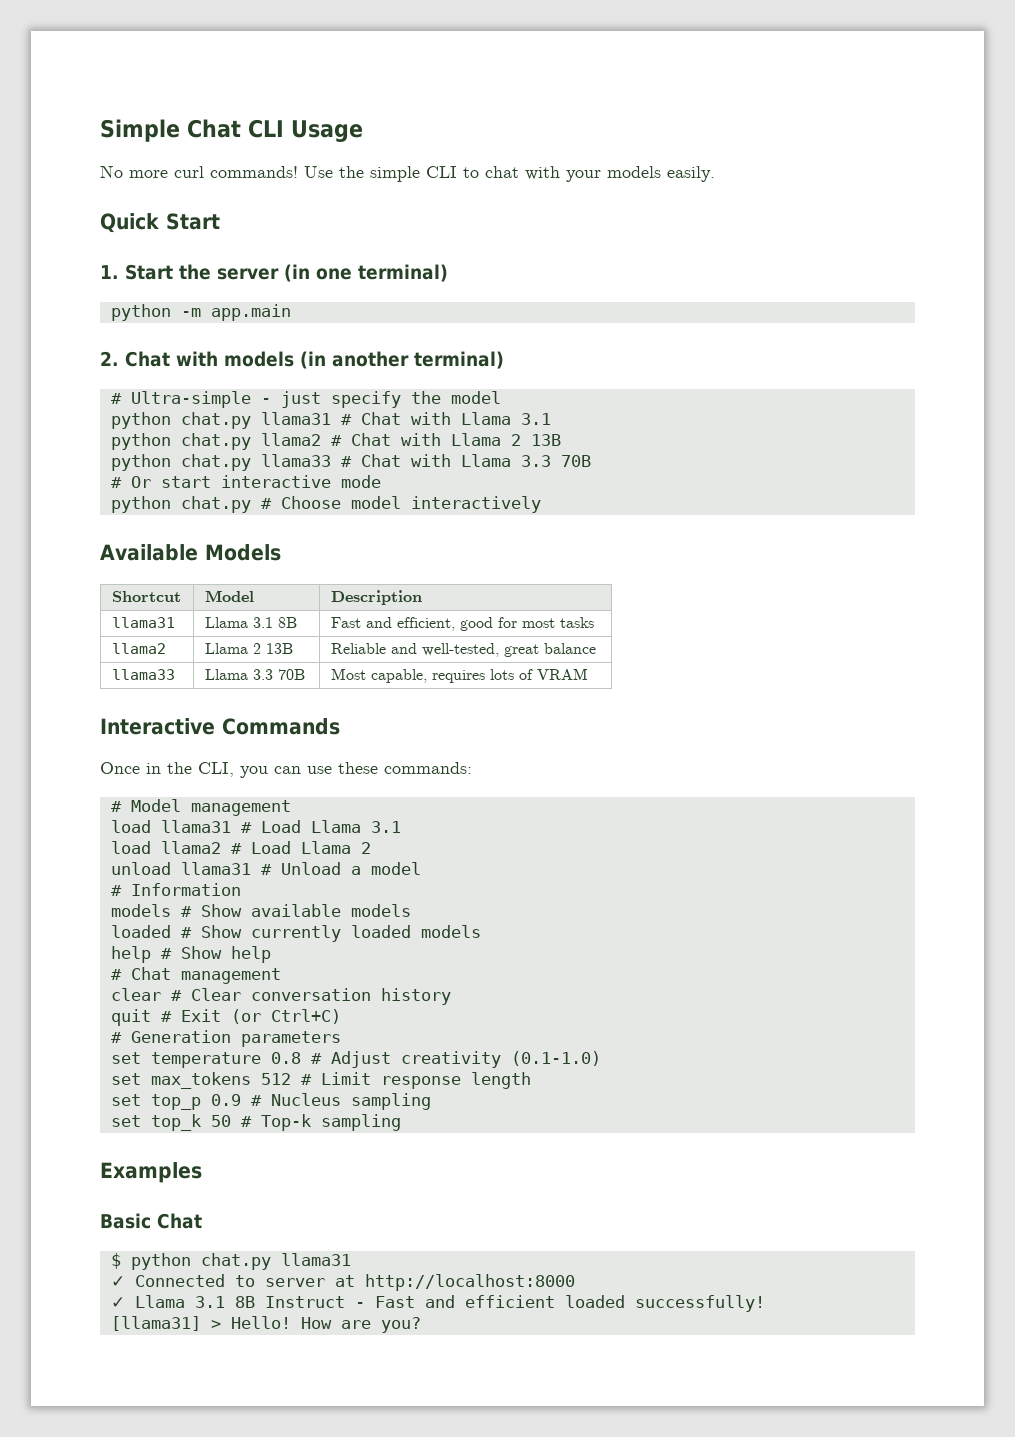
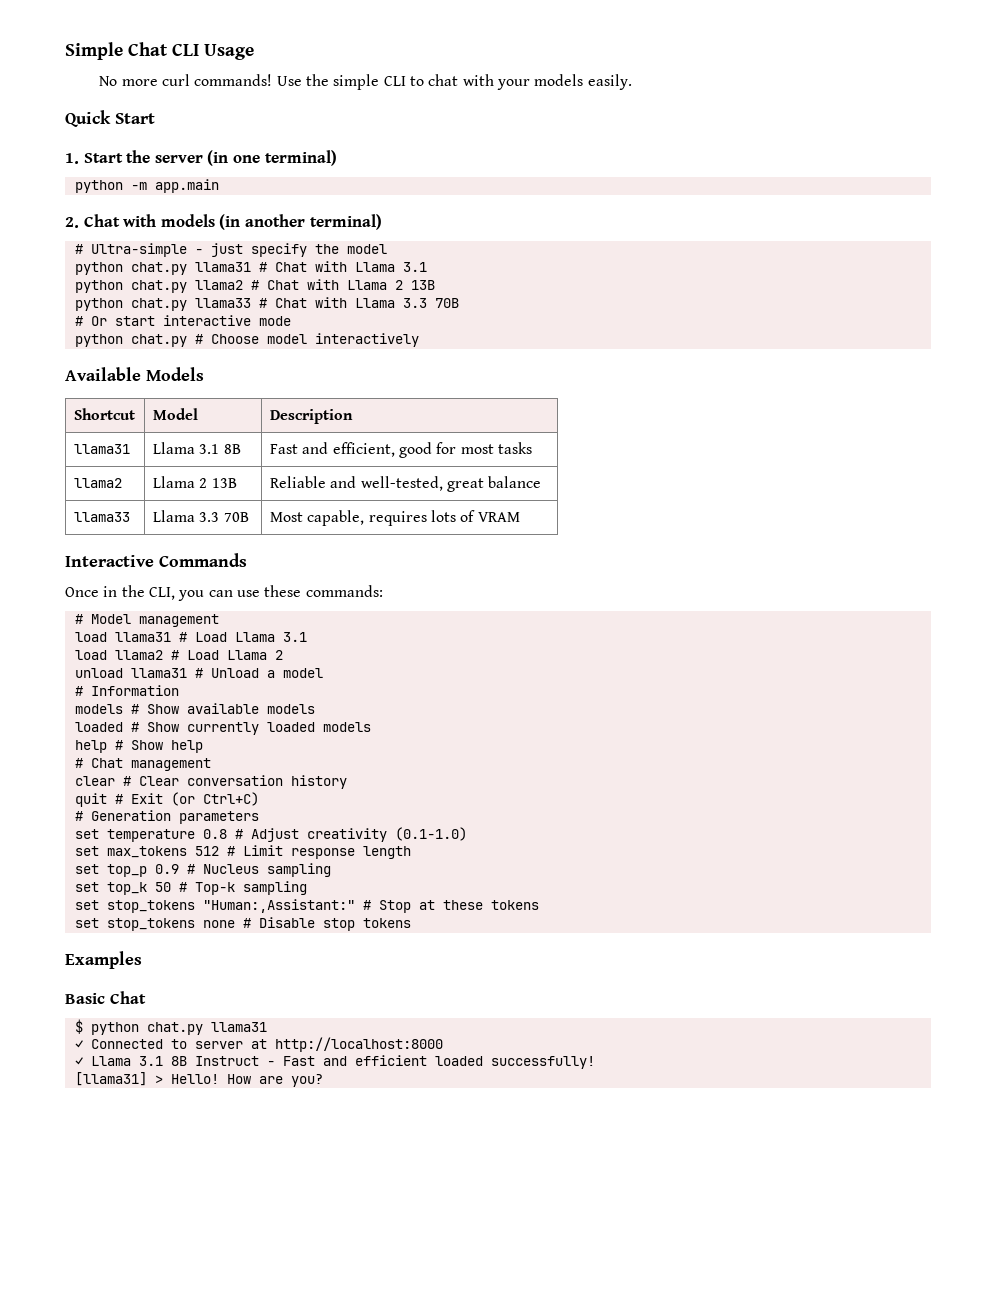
+ set stop_tokens "Human:,Assistant:" # Stop at these tokens
+ set stop_tokens none # Disable stop tokens

